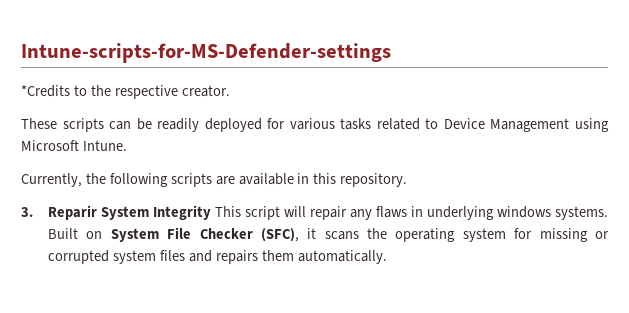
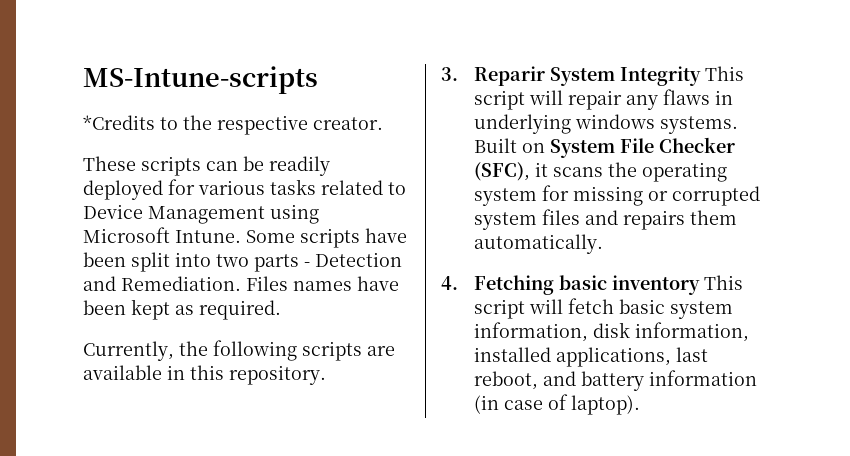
- Intune-scripts-for-MS-Defender-settings
+ MS-Intune-scripts
+ Some scripts have been split into two parts - Detection and Remediation. Files names have been kept as required.
+ 4. Fetching basic inventory This script will fetch basic system information, disk information, installed applications, last reboot, and battery information (in case of laptop).

